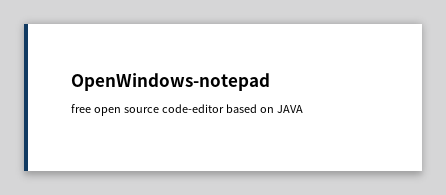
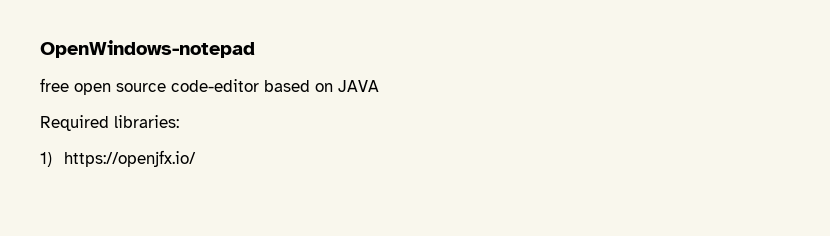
+ Required libraries:
+ 1) https://openjfx.io/

